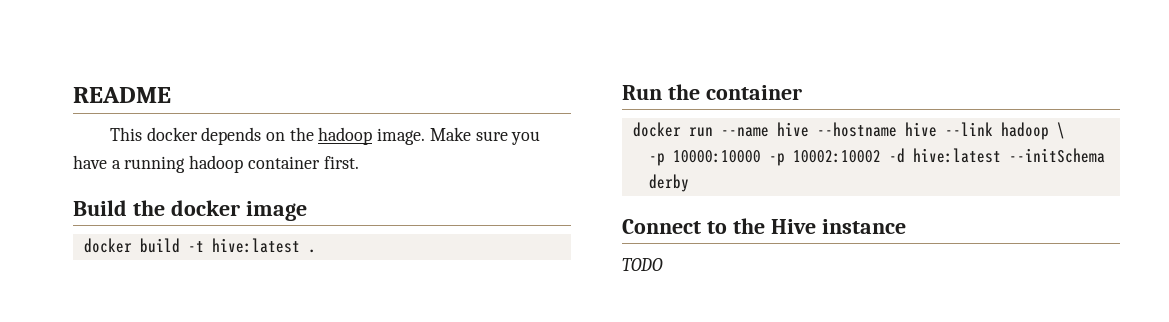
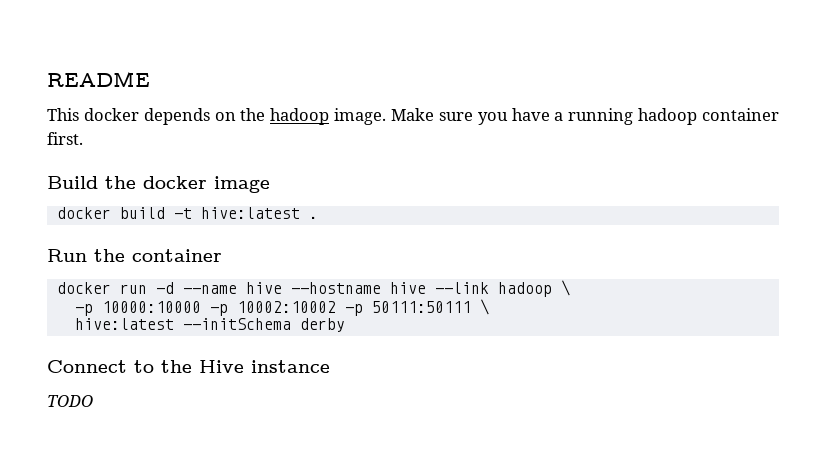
- docker run --name hive --hostname hive --link hadoop \
+ docker run -d --name hive --hostname hive --link hadoop \
- -p 10000:10000 -p 10002:10002 -d hive:latest --initSchema derby
+ -p 10000:10000 -p 10002:10002 -p 50111:50111 \
+ hive:latest --initSchema derby

